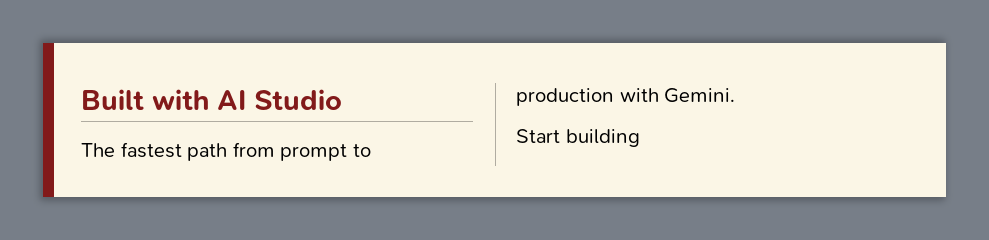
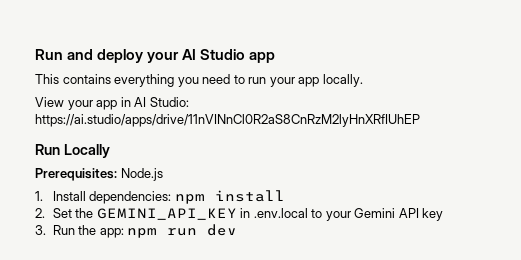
- Built with AI Studio
- The fastest path from prompt to production with Gemini.
- Start building
+ Run and deploy your AI Studio app
+ This contains everything you need to run your app locally.
+ View your app in AI Studio: https://ai.studio/apps/drive/11nVINnCl0R2aS8CnRzM2lyHnXRfIUhEP
+ Run Locally
+ Prerequisites: Node.js
+ 1. Install dependencies: npm install
+ 2. Set the GEMINI_API_KEY in .env.local to your Gemini API key
+ 3. Run the app: npm run dev

